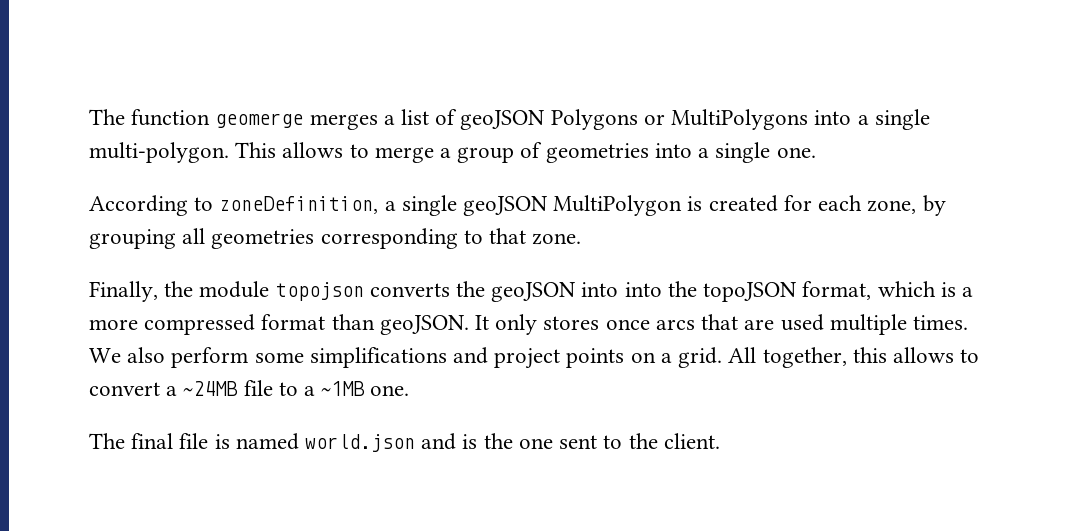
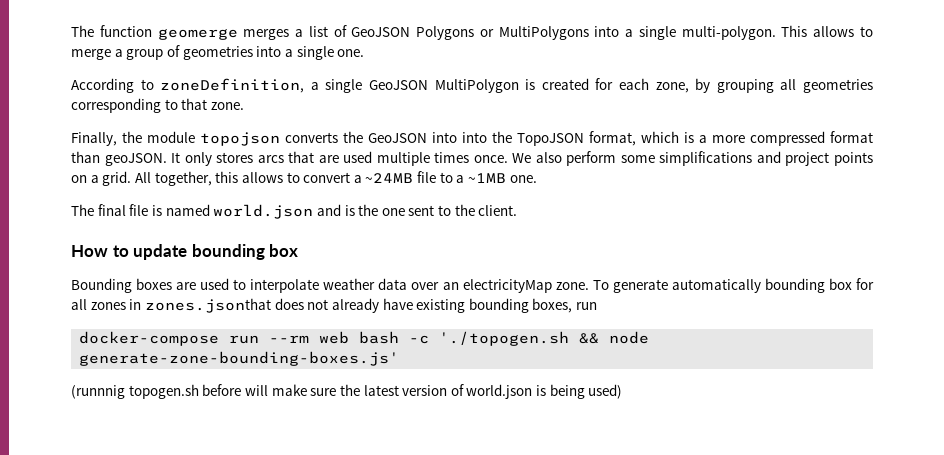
- The function geomerge merges a list of geoJSON Polygons or MultiPolygons into a single multi-polygon.
+ The function geomerge merges a list of GeoJSON Polygons or MultiPolygons into a single multi-polygon.
- According to zoneDefinition, a single geoJSON MultiPolygon is created for each zone, by grouping all geometries corresponding to that zone.
+ According to zoneDefinition, a single GeoJSON MultiPolygon is created for each zone, by grouping all geometries corresponding to that zone.
- Finally, the module topojson converts the geoJSON into into the topoJSON format, which is a more compressed format than geoJSON.
+ Finally, the module topojson converts the GeoJSON into into the TopoJSON format, which is a more compressed format than geoJSON.
- It only stores once arcs that are used multiple times.
+ It only stores arcs that are used multiple times once.
+ How to update bounding box
+ Bounding boxes are used to interpolate weather data over an electricityMap zone. To generate automatically bounding box for all zones in zones.jsonthat does not already have existing bounding boxes, run
+ docker-compose run --rm web bash -c './topogen.sh && node generate-zone-bounding-boxes.js'
+ (runnnig topogen.sh before will make sure the latest version of world.json is being used)

